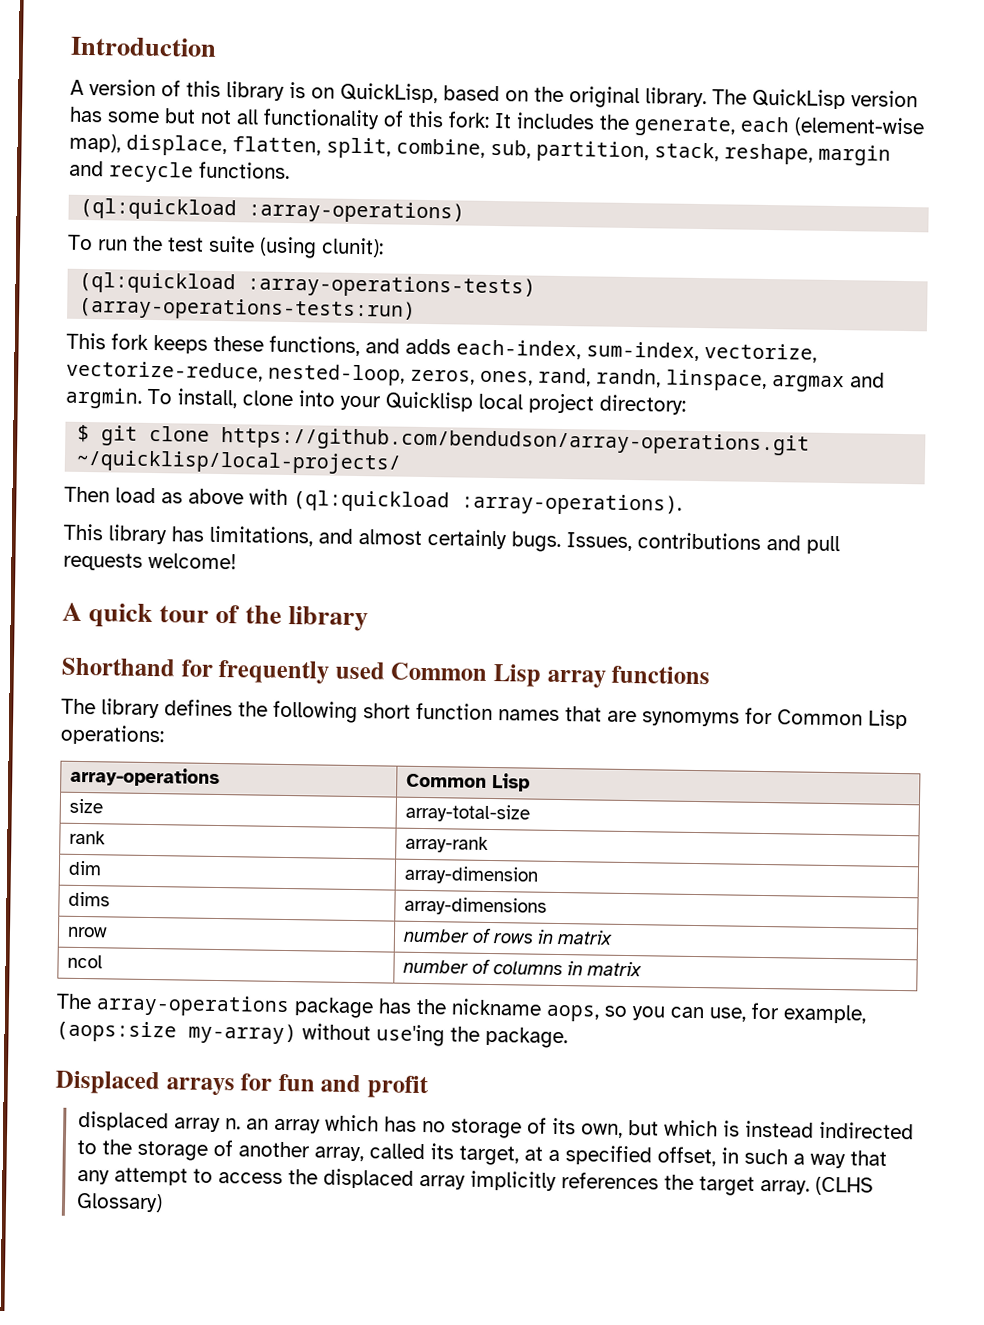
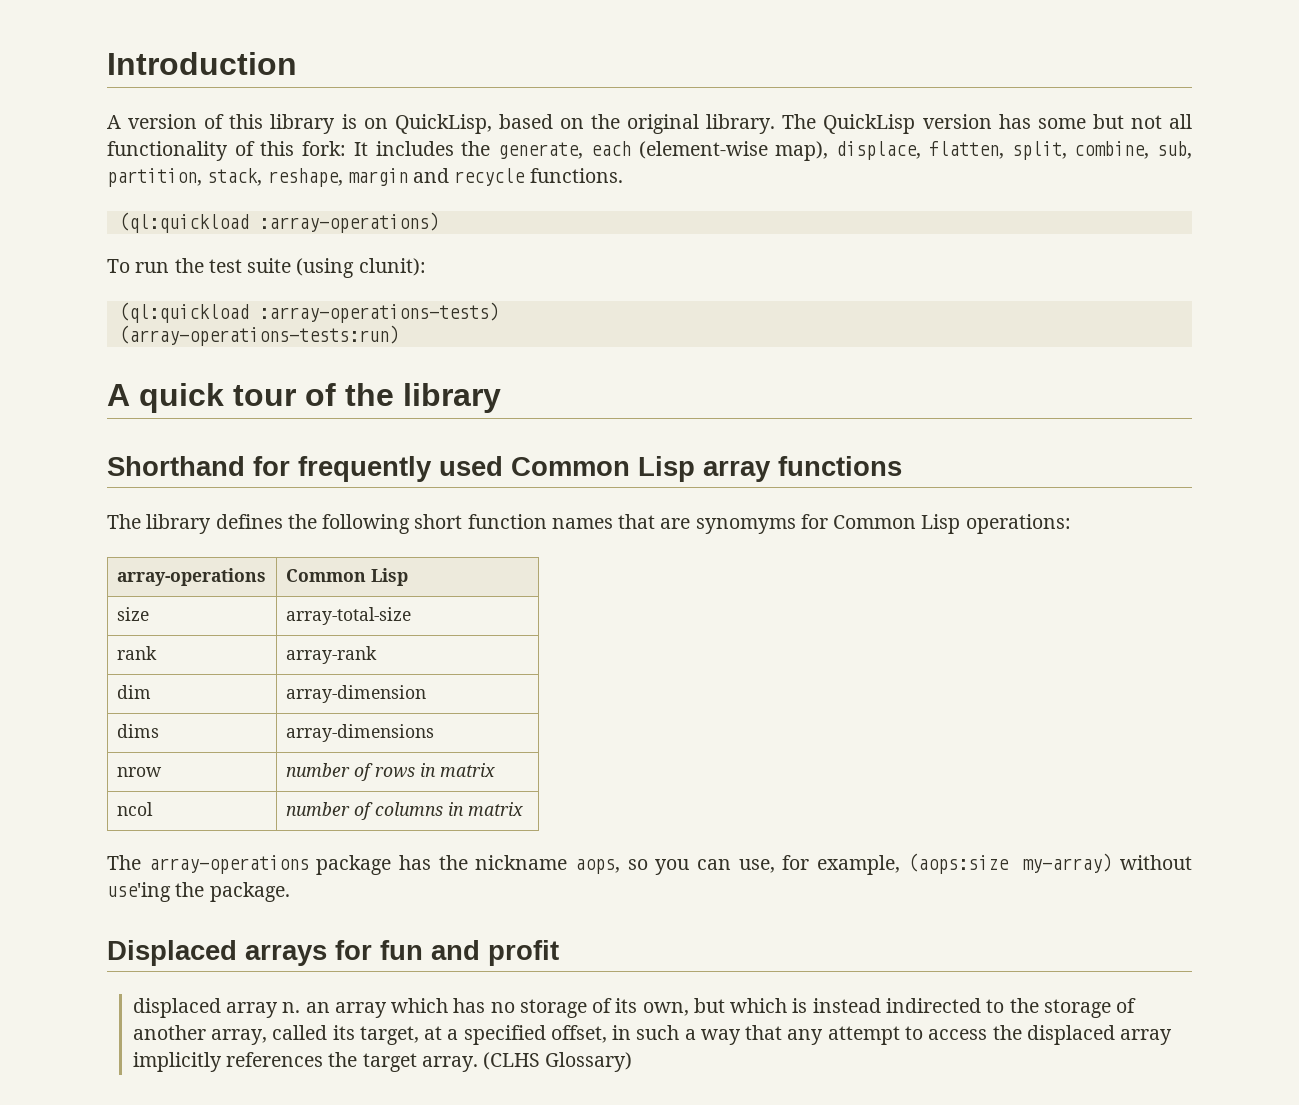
- This fork keeps these functions, and adds each-index, sum-index, vectorize, vectorize-reduce, nested-loop, zeros, ones, rand, randn, linspace, argmax and argmin. To install, clone into your Quicklisp local project directory:
- $ git clone https://github.com/bendudson/array-operations.git ~/quicklisp/local-projects/
- Then load as above with (ql:quickload :array-operations).
- This library has limitations, and almost certainly bugs. Issues, contributions and pull requests welcome!

